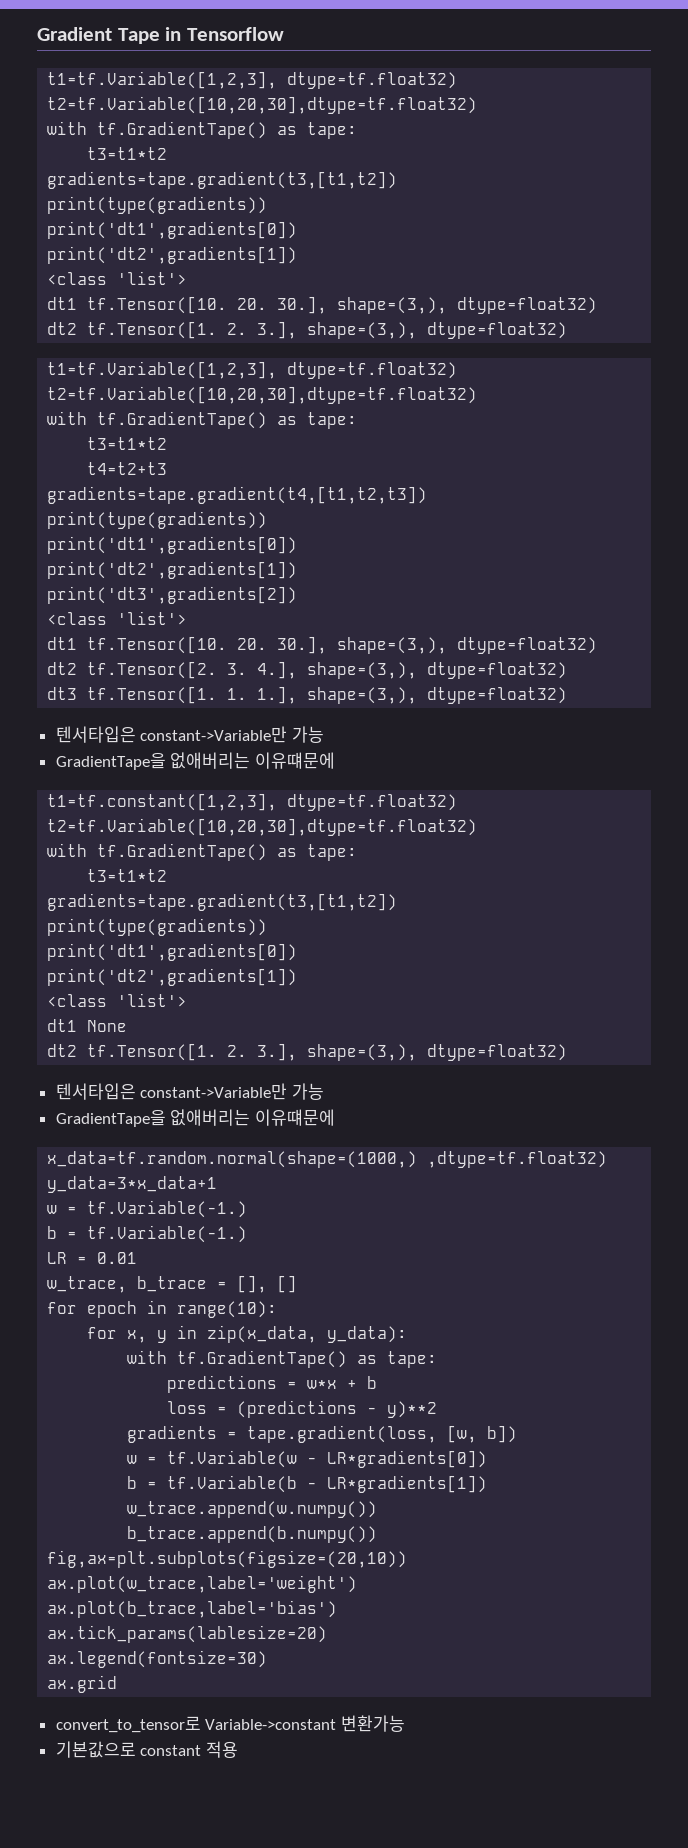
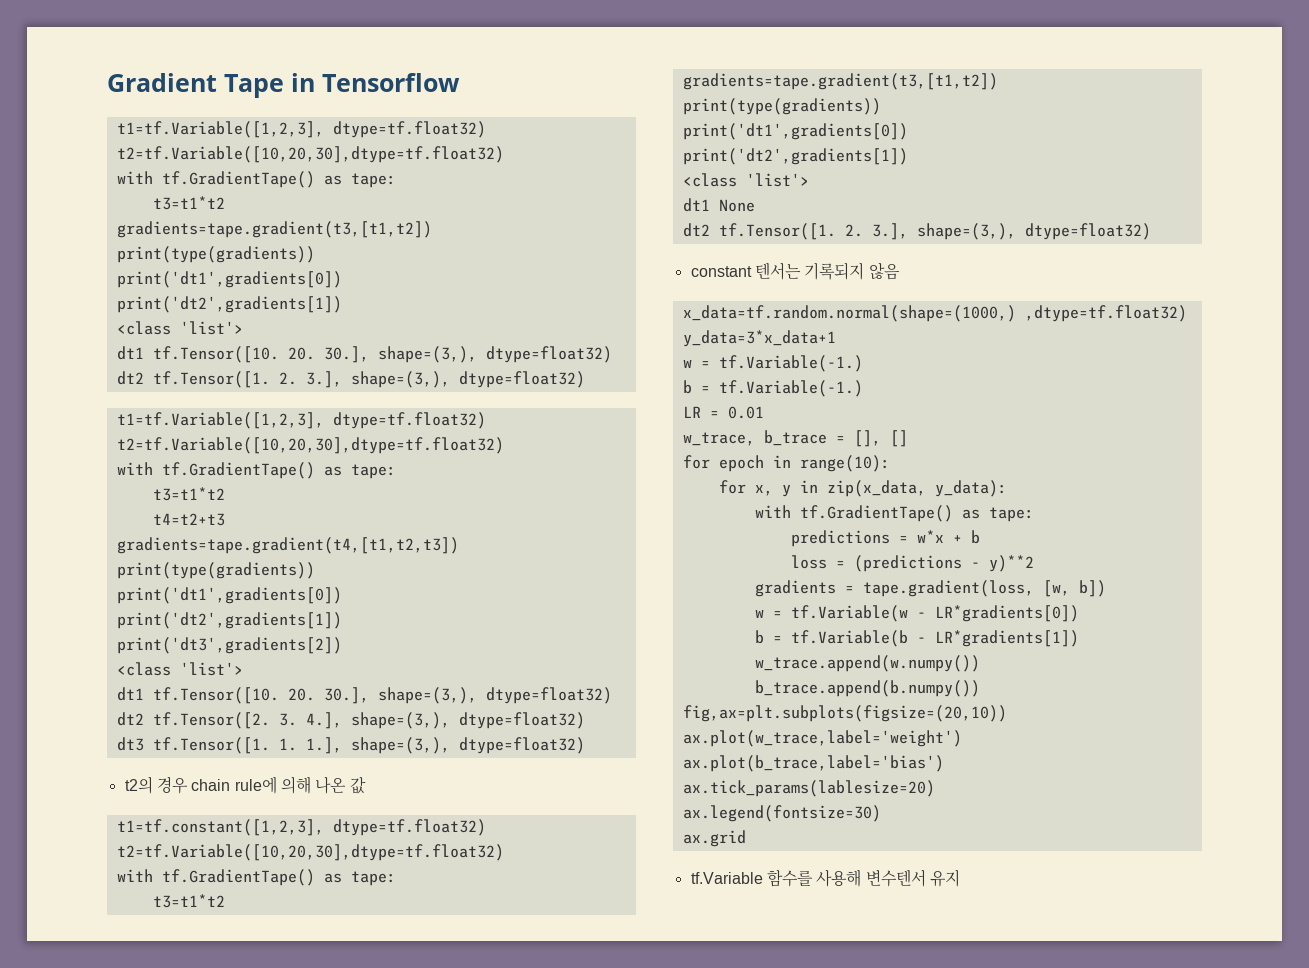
  dt3 tf.Tensor([1. 1. 1.], shape=(3,), dtype=float32)
- 텐서타입은 constant->Variable만 가능
- GradientTape을 없애버리는 이유떄문에
+ t2의 경우 chain rule에 의해 나온 값
  dt1 None
  dt2 tf.Tensor([1. 2. 3.], shape=(3,), dtype=float32)
- 텐서타입은 constant->Variable만 가능
- GradientTape을 없애버리는 이유떄문에
+ constant 텐서는 기록되지 않음
- convert_to_tensor로 Variable->constant 변환가능
- 기본값으로 constant 적용
+ tf.Variable 함수를 사용해 변수텐서 유지

